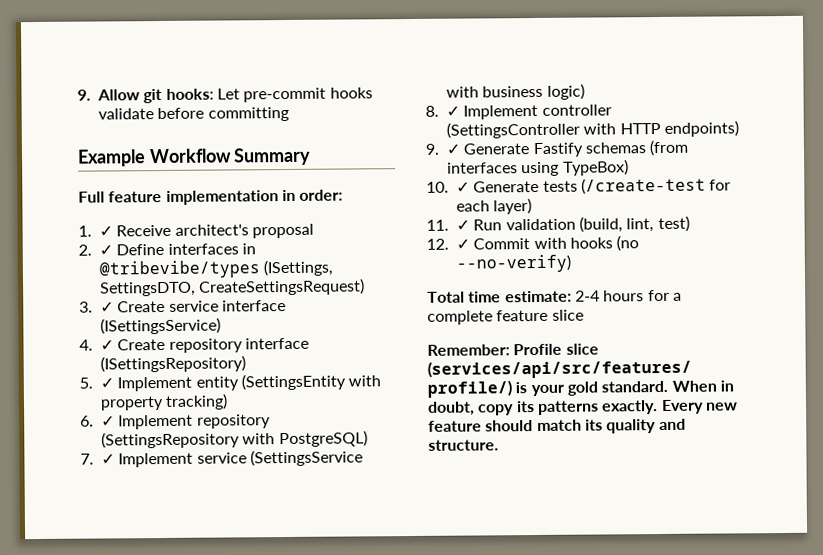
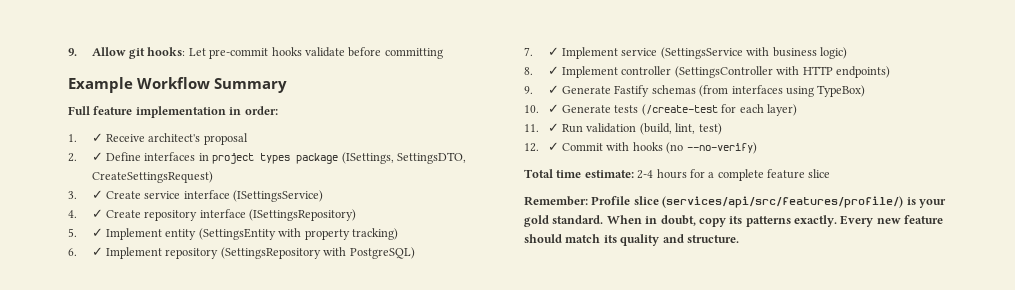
- 2. ✓ Define interfaces in @tribevibe/types (ISettings, SettingsDTO, CreateSettingsRequest)
+ 2. ✓ Define interfaces in project types package (ISettings, SettingsDTO, CreateSettingsRequest)

